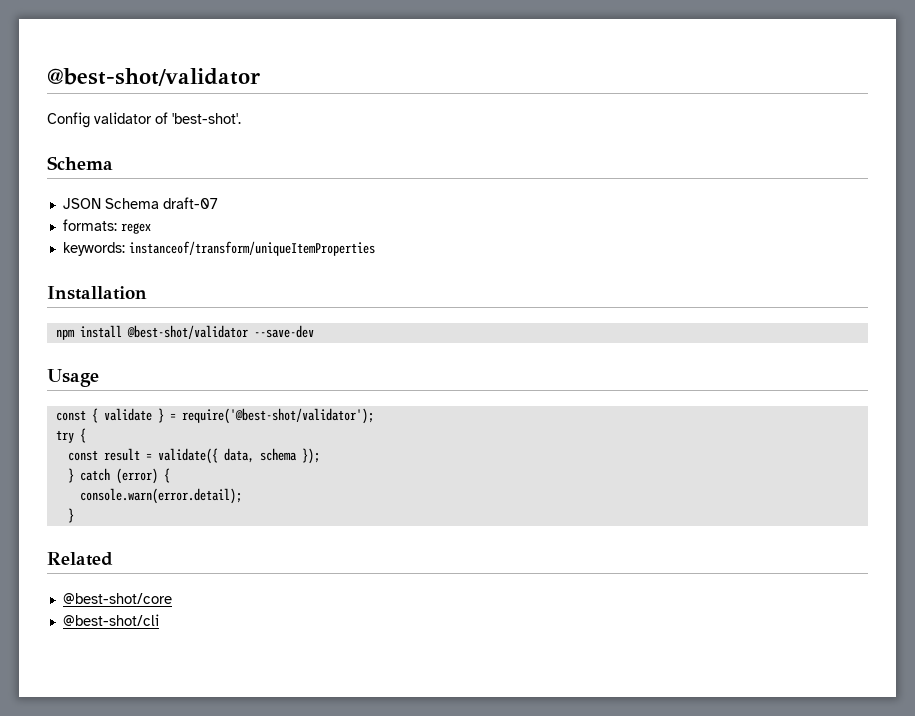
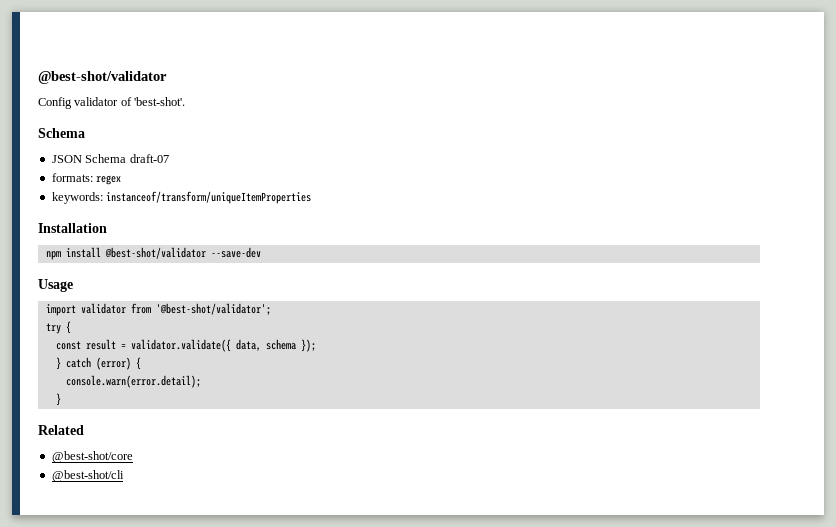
- const { validate } = require('@best-shot/validator');
+ import validator from '@best-shot/validator';
- const result = validate({ data, schema });
+ const result = validator.validate({ data, schema });

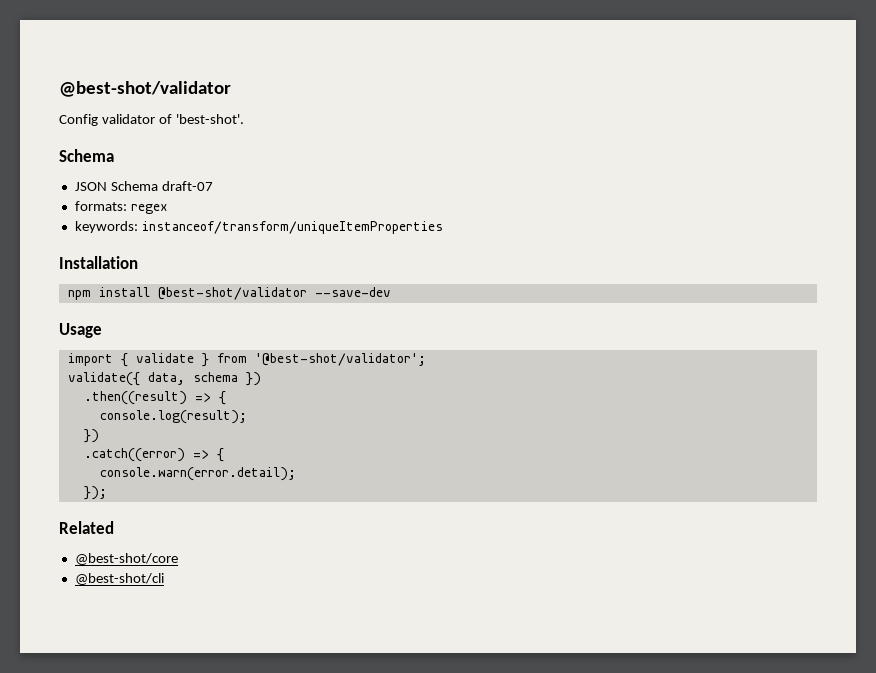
- import validator from '@best-shot/validator';
+ import { validate } from '@best-shot/validator';
- try {
- const result = validator.validate({ data, schema });
- } catch (error) {
+ validate({ data, schema })
+ .then((result) => {
+ console.log(result);
+ })
+ .catch((error) => {
  console.warn(error.detail);
- }
+ });

